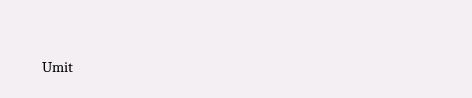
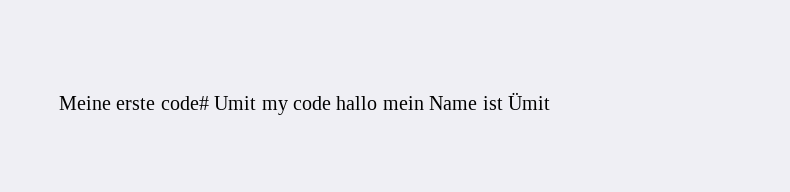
- Umit
+ Meine erste code# Umit my code hallo mein Name ist Ümit

